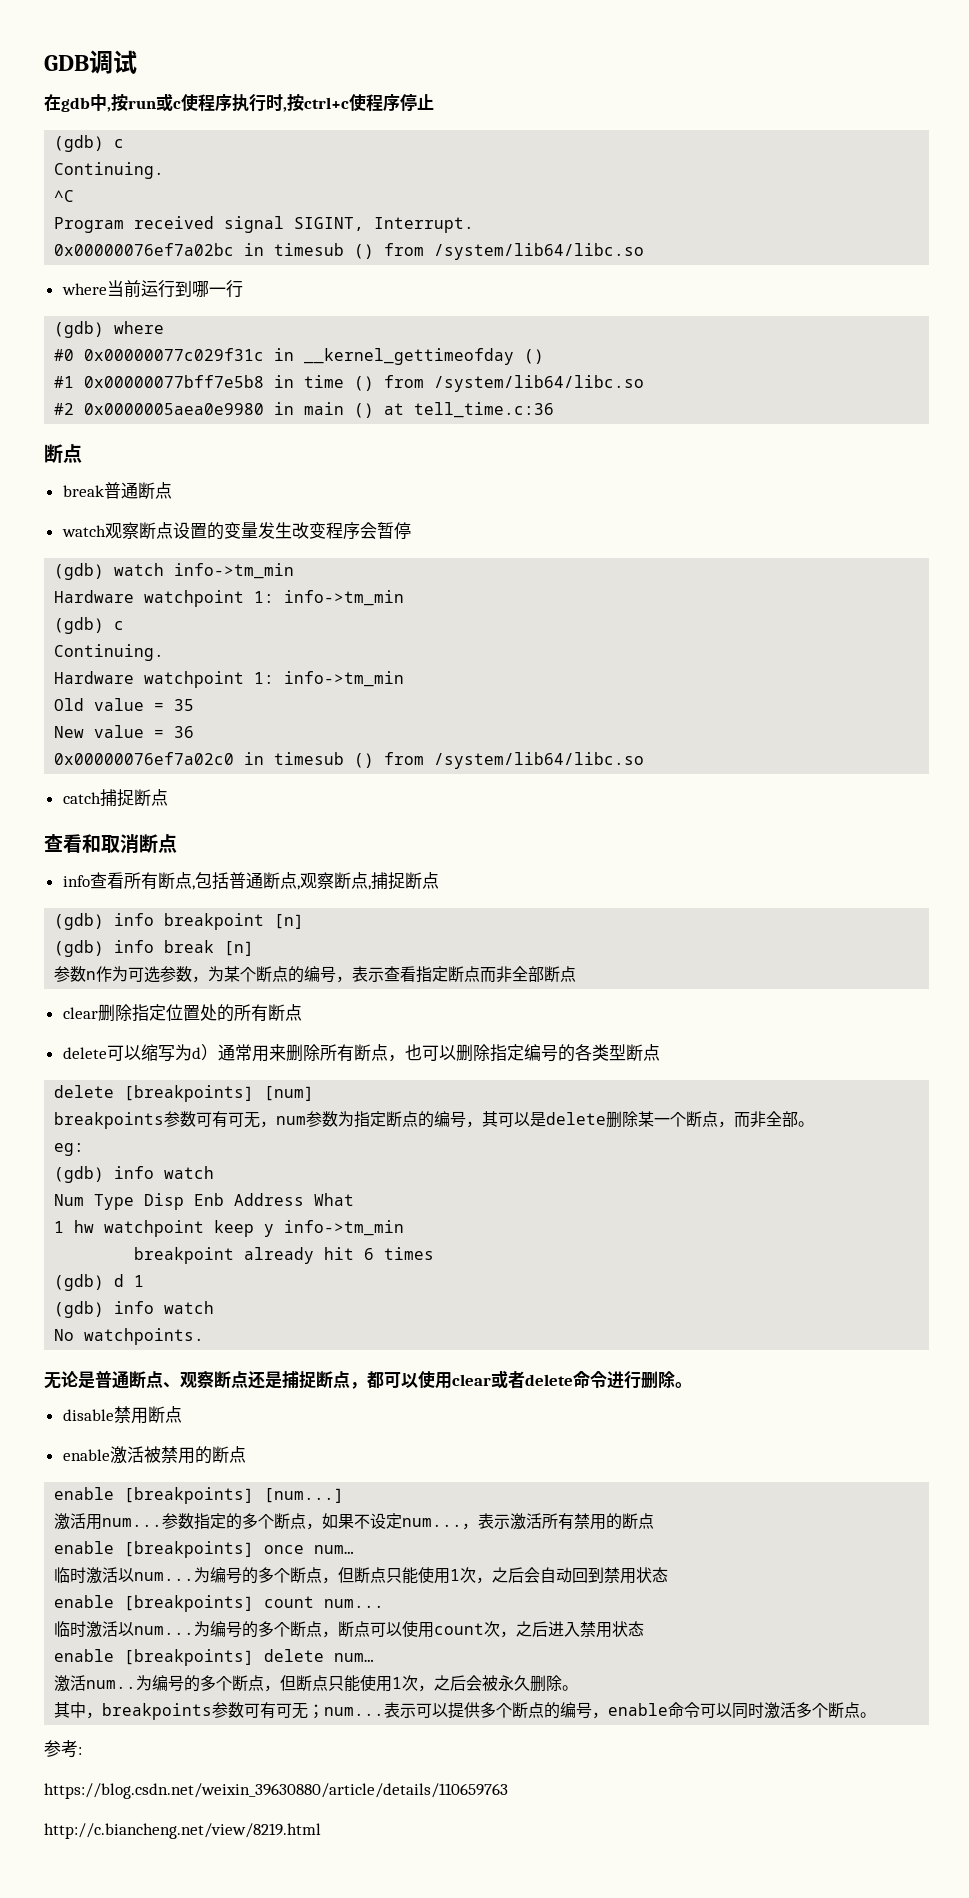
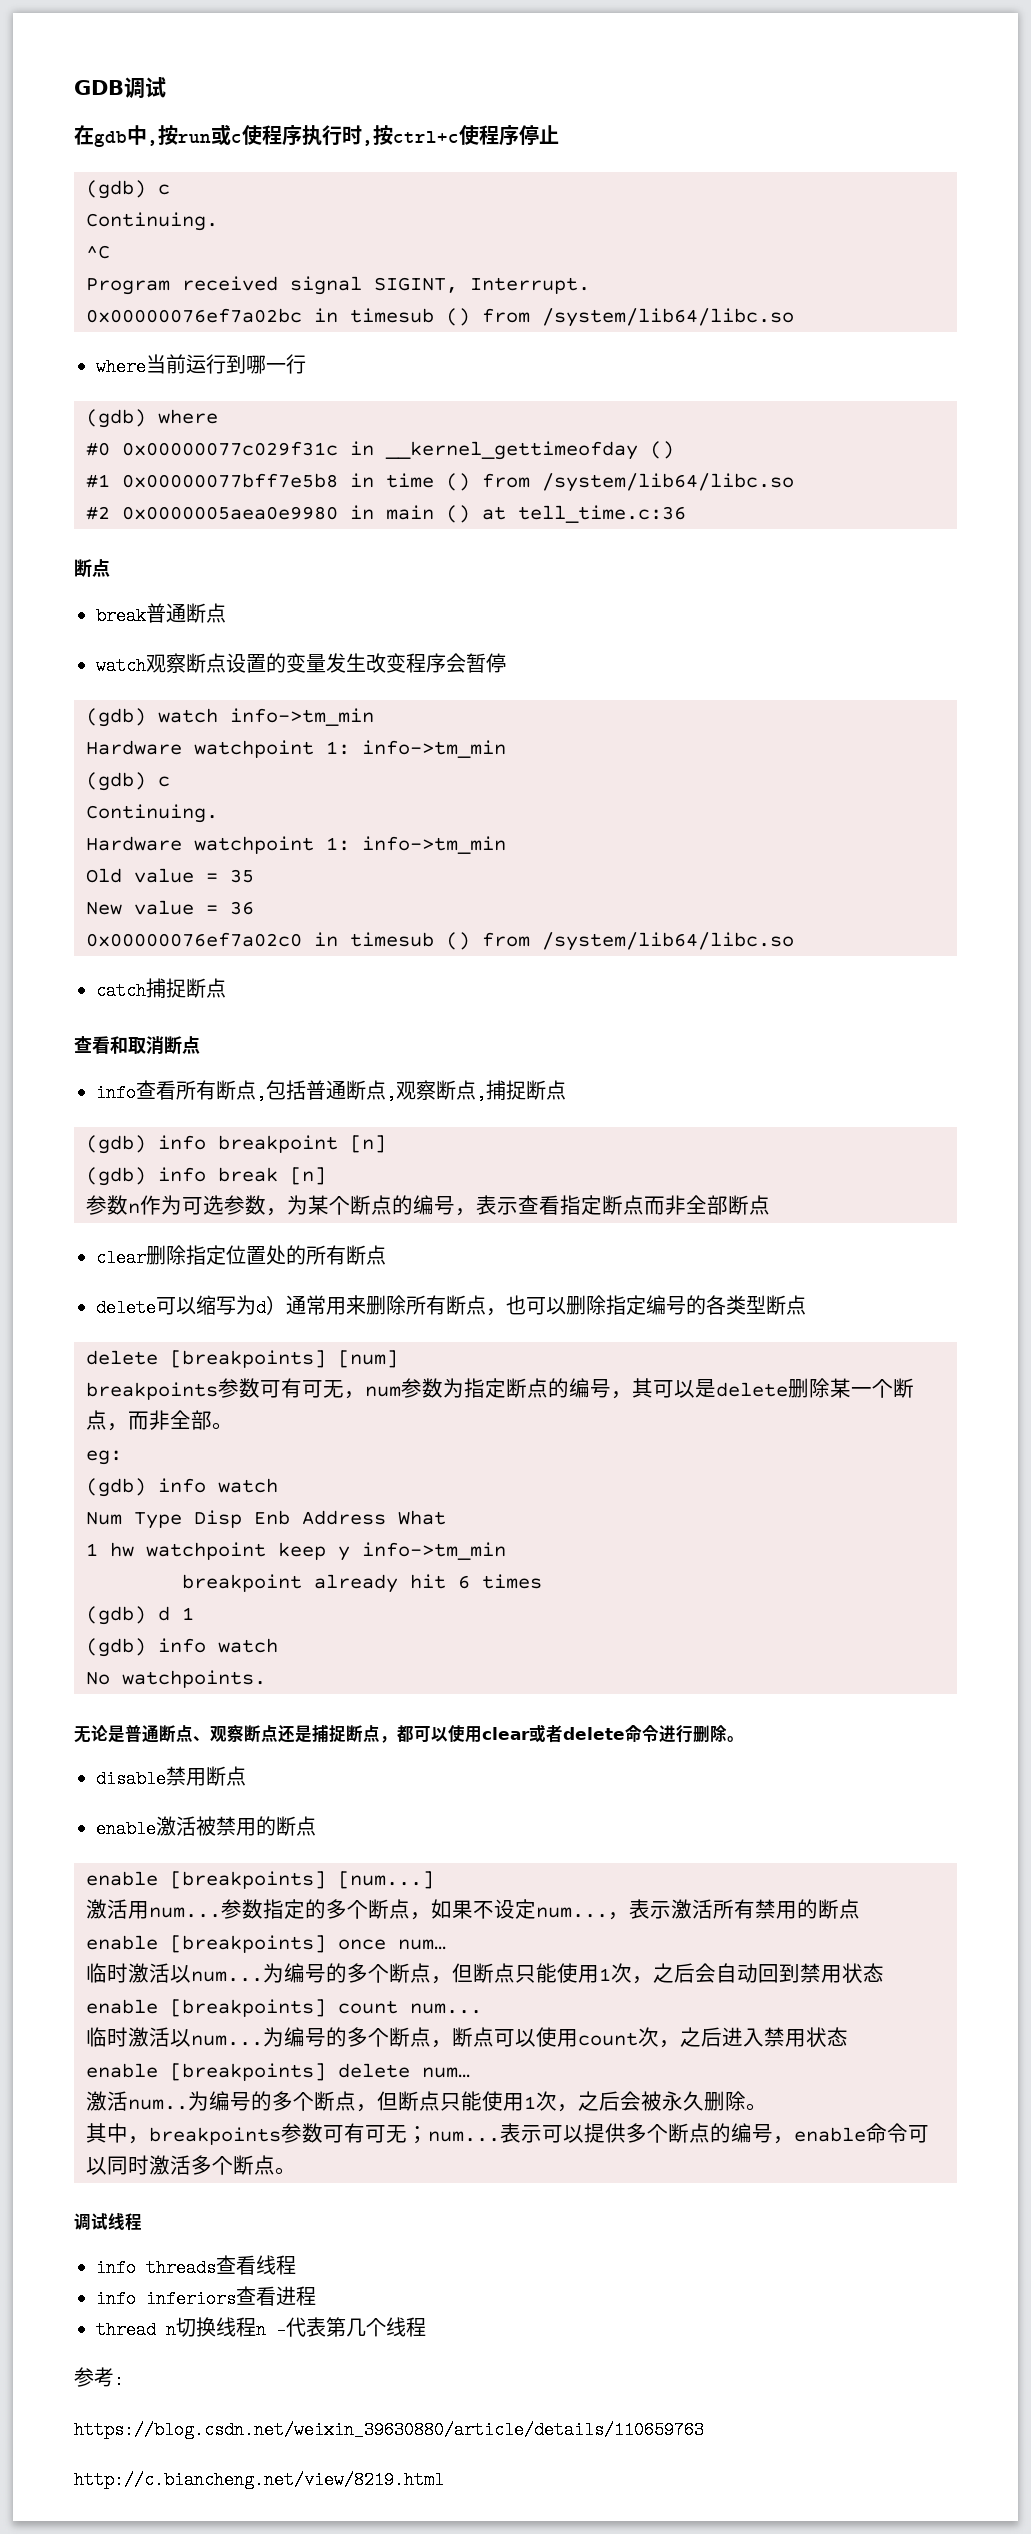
+ 调试线程
+ info threads查看线程
+ info inferiors查看进程
+ thread n切换线程n -代表第几个线程

